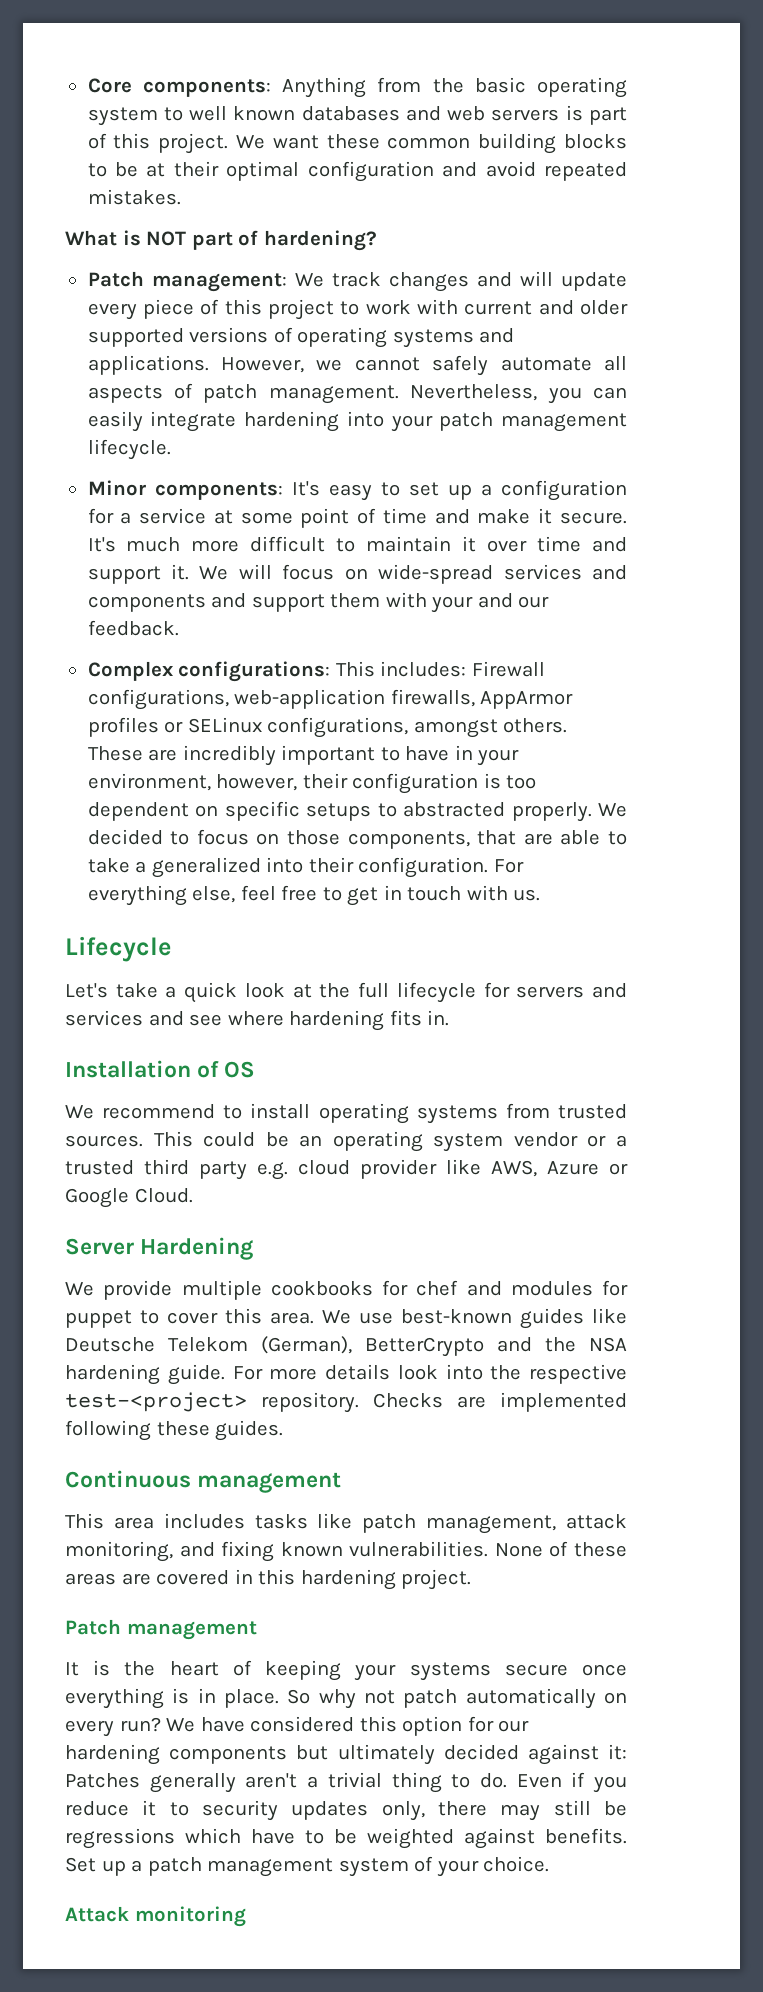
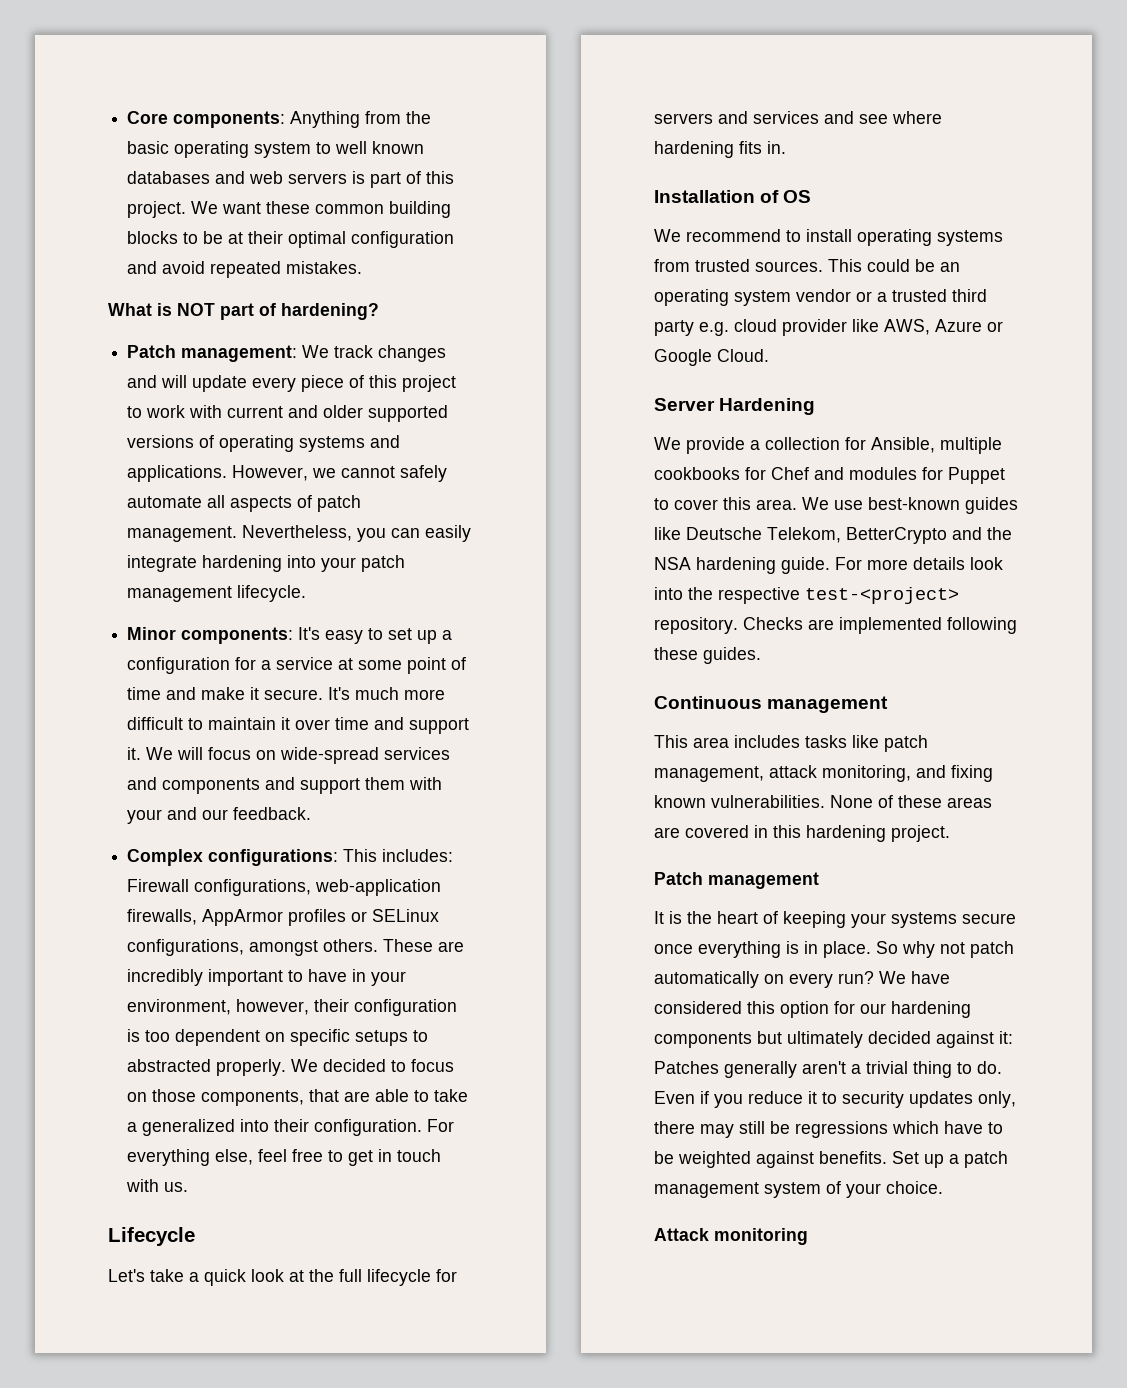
- We provide multiple cookbooks for chef and modules for puppet to cover this area.
+ We provide a collection for Ansible, multiple cookbooks for Chef and modules for Puppet to cover this area.
- We use best-known guides like Deutsche Telekom (German), BetterCrypto and the NSA hardening guide.
+ We use best-known guides like Deutsche Telekom, BetterCrypto and the NSA hardening guide.

